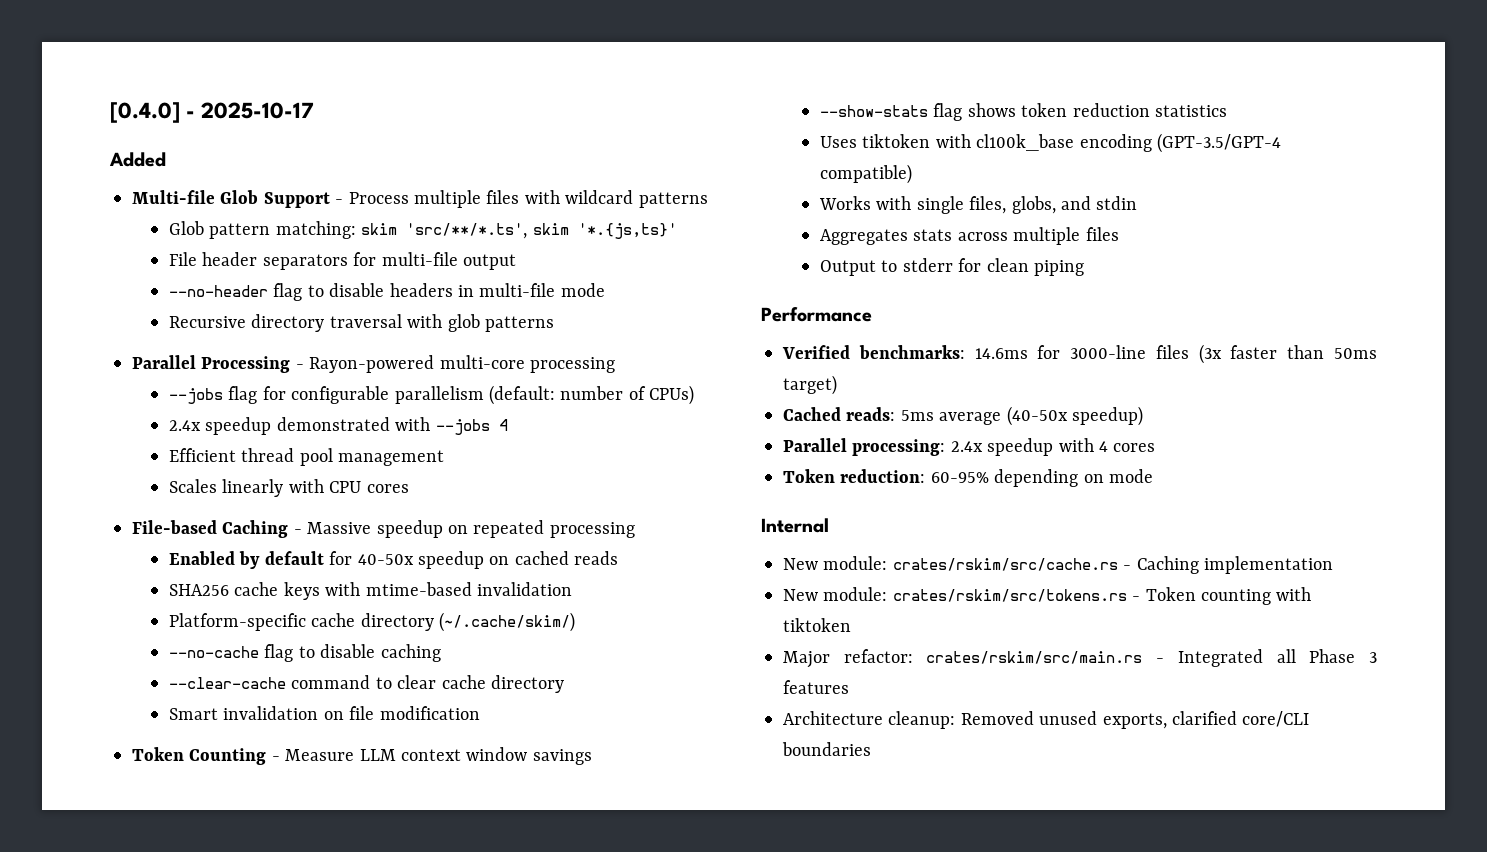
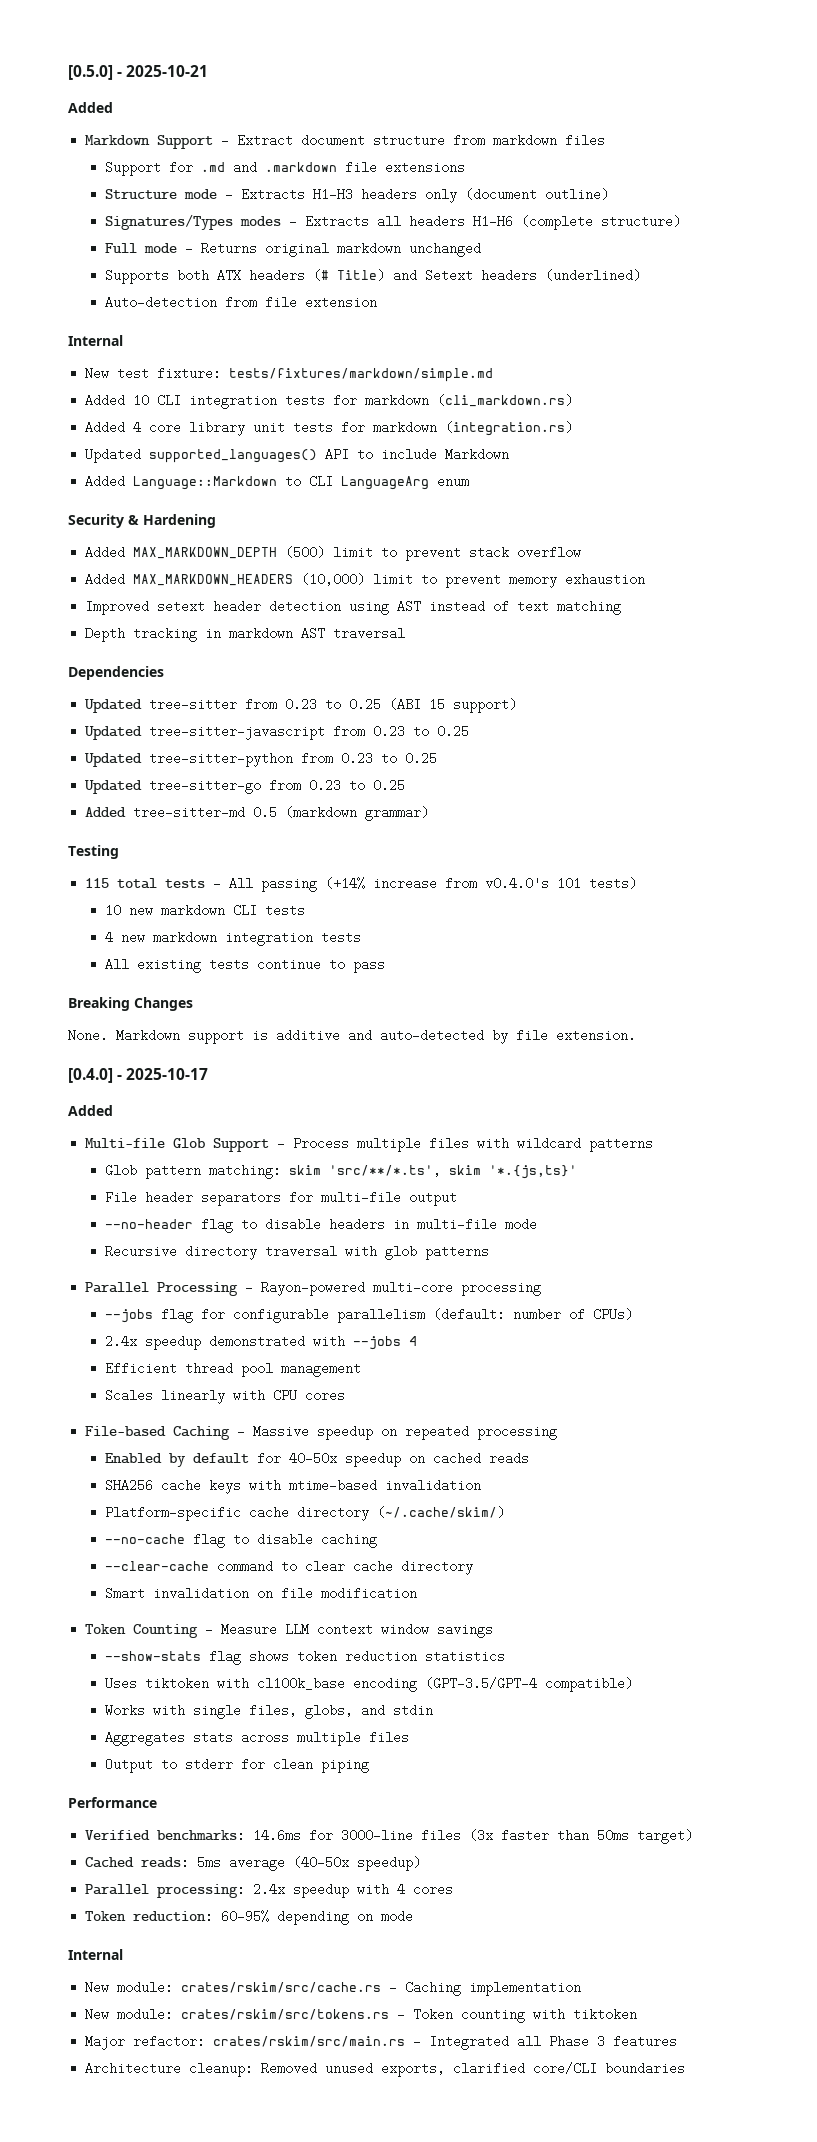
+ [0.5.0] - 2025-10-21
+ Added
+ Markdown Support - Extract document structure from markdown files
+ Support for .md and .markdown file extensions
+ Structure mode - Extracts H1-H3 headers only (document outline)
+ Signatures/Types modes - Extracts all headers H1-H6 (complete structure)
+ Full mode - Returns original markdown unchanged
+ Supports both ATX headers (# Title) and Setext headers (underlined)
+ Auto-detection from file extension
+ Internal
+ New test fixture: tests/fixtures/markdown/simple.md
+ Added 10 CLI integration tests for markdown (cli_markdown.rs)
+ Added 4 core library unit tests for markdown (integration.rs)
+ Updated supported_languages() API to include Markdown
+ Added Language::Markdown to CLI LanguageArg enum
+ Security & Hardening
+ Added MAX_MARKDOWN_DEPTH (500) limit to prevent stack overflow
+ Added MAX_MARKDOWN_HEADERS (10,000) limit to prevent memory exhaustion
+ Improved setext header detection using AST instead of text matching
+ Depth tracking in markdown AST traversal
+ Dependencies
+ Updated tree-sitter from 0.23 to 0.25 (ABI 15 support)
+ Updated tree-sitter-javascript from 0.23 to 0.25
+ Updated tree-sitter-python from 0.23 to 0.25
+ Updated tree-sitter-go from 0.23 to 0.25
+ Added tree-sitter-md 0.5 (markdown grammar)
+ Testing
+ 115 total tests - All passing (+14% increase from v0.4.0's 101 tests)
+ 10 new markdown CLI tests
+ 4 new markdown integration tests
+ All existing tests continue to pass
+ Breaking Changes
+ None. Markdown support is additive and auto-detected by file extension.

